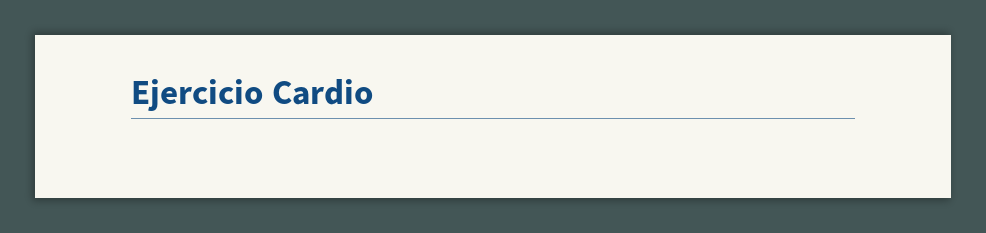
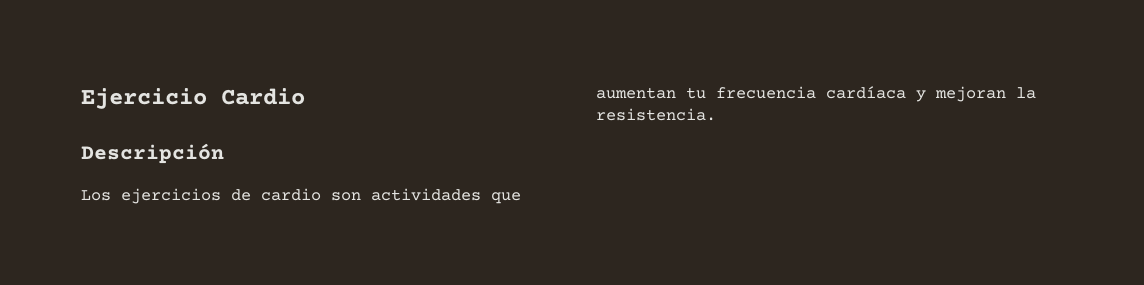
+ Descripción
+ Los ejercicios de cardio son actividades que aumentan tu frecuencia cardíaca y mejoran la resistencia.

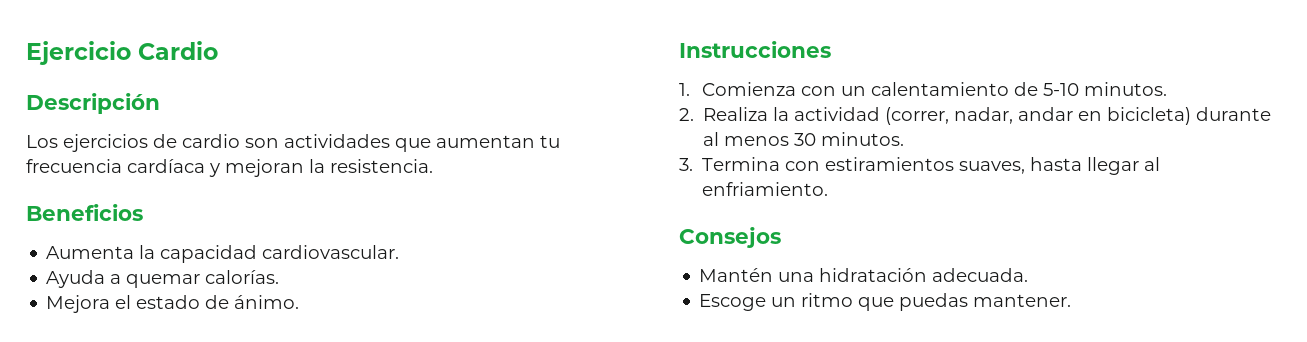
+ Beneficios
+ Aumenta la capacidad cardiovascular.
+ Ayuda a quemar calorías.
+ Mejora el estado de ánimo.
+ Instrucciones
+ 1. Comienza con un calentamiento de 5-10 minutos.
+ 2. Realiza la actividad (correr, nadar, andar en bicicleta) durante al menos 30 minutos.
+ 3. Termina con estiramientos suaves, hasta llegar al enfriamiento.
+ Consejos
+ Mantén una hidratación adecuada.
+ Escoge un ritmo que puedas mantener.

